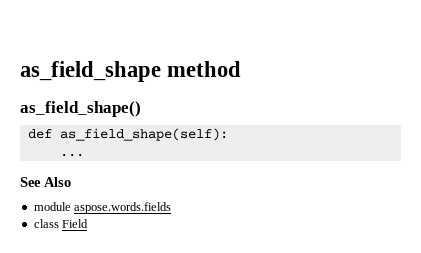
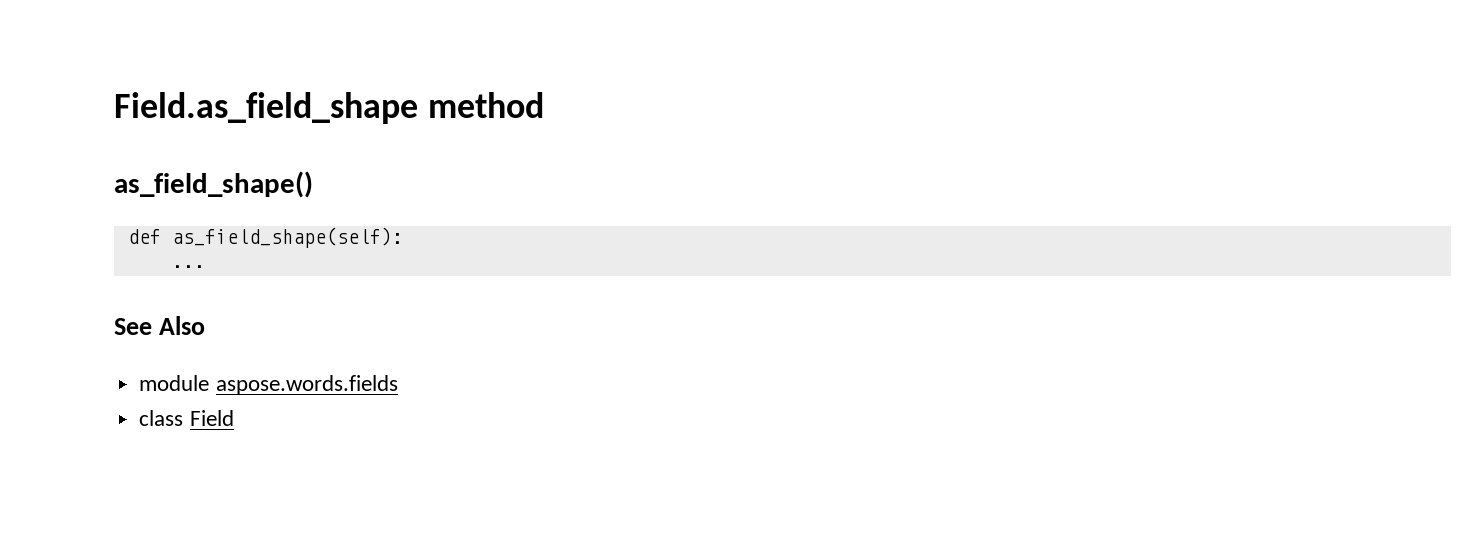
- as_field_shape method
+ Field.as_field_shape method

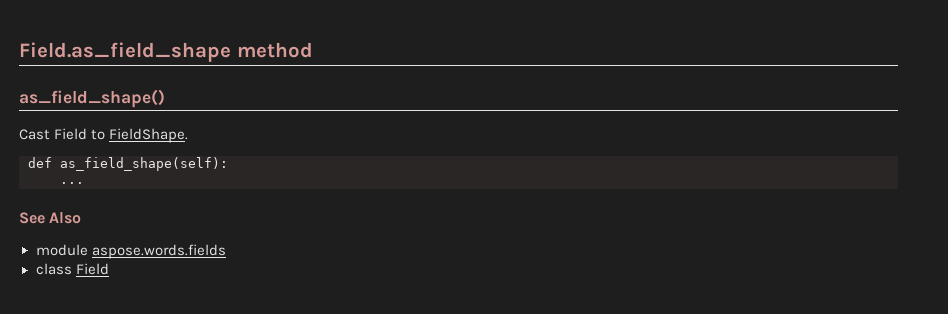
+ Cast Field to FieldShape.

